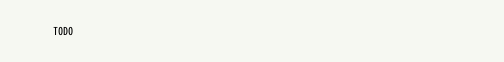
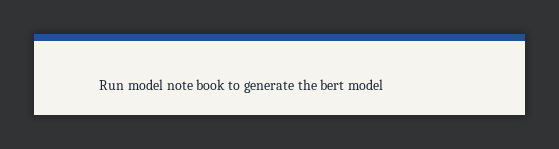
- TODO
+ Run model note book to generate the bert model

